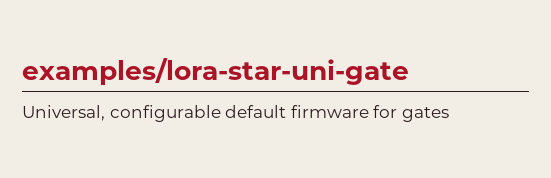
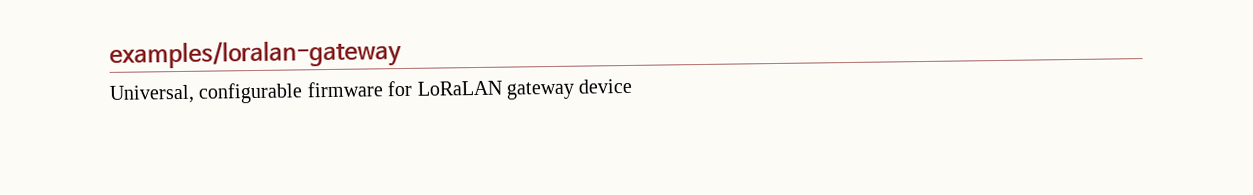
- examples/lora-star-uni-gate
+ examples/loralan-gateway
- Universal, configurable default firmware for gates
+ Universal, configurable firmware for LoRaLAN gateway device

